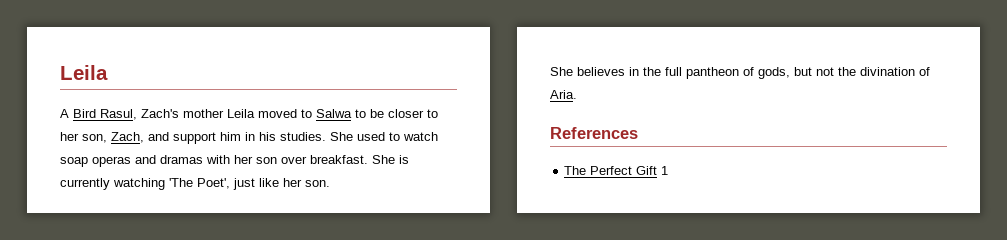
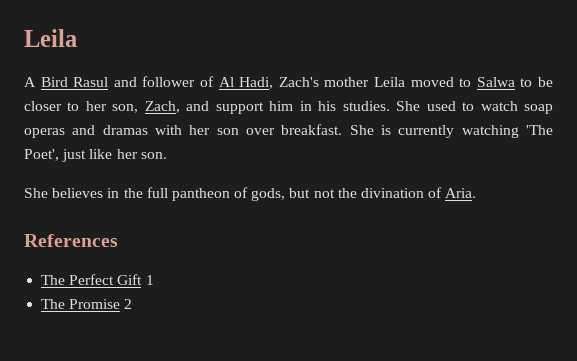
- A Bird Rasul, Zach's mother Leila moved to Salwa to be closer to her son, Zach, and support him in his studies.
+ A Bird Rasul and follower of Al Hadi, Zach's mother Leila moved to Salwa to be closer to her son, Zach, and support him in his studies.
+ The Promise 2

